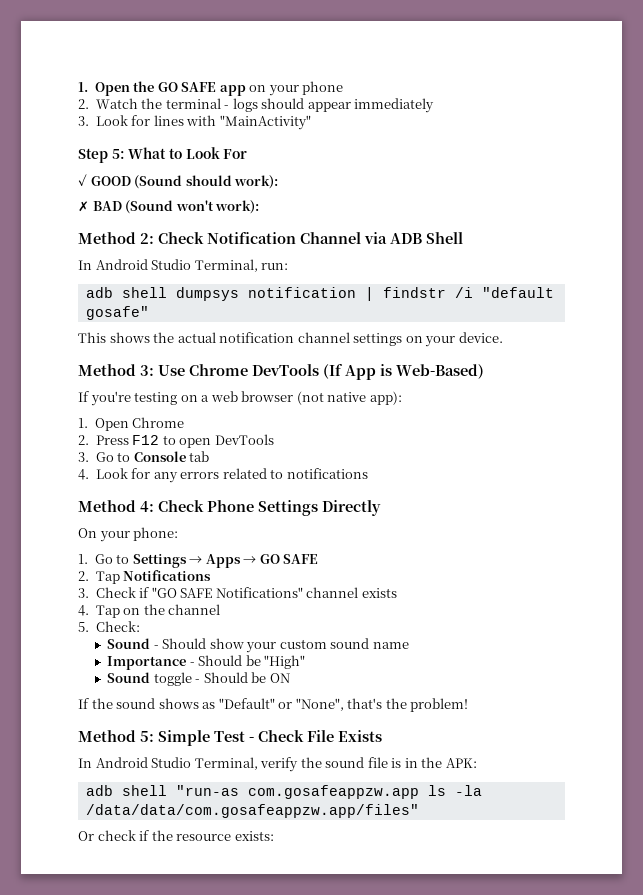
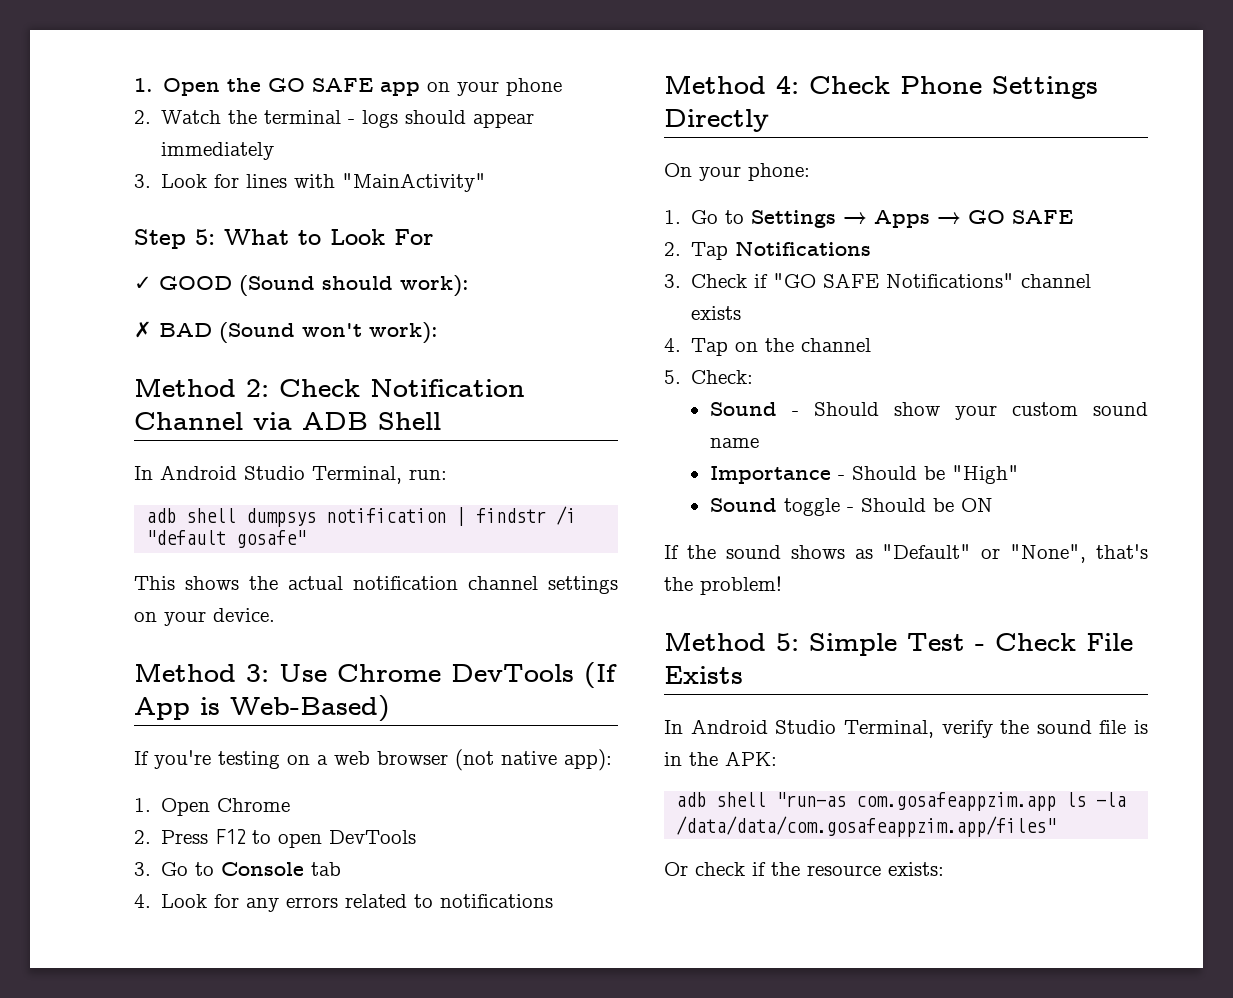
- adb shell "run-as com.gosafeappzw.app ls -la /data/data/com.gosafeappzw.app/files"
+ adb shell "run-as com.gosafeappzim.app ls -la /data/data/com.gosafeappzim.app/files"

